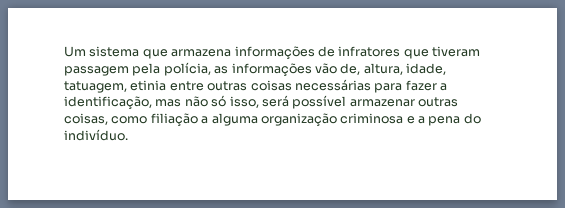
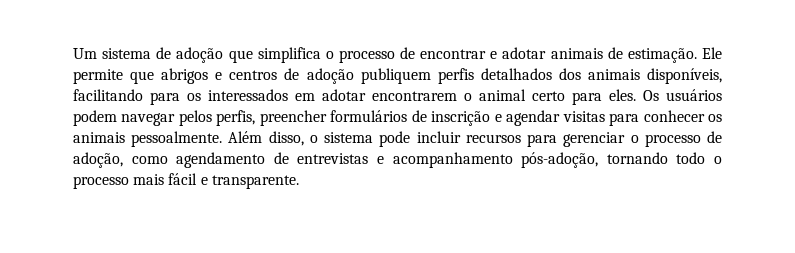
- Um sistema que armazena informações de infratores que tiveram passagem pela polícia, as informações vão de, altura, idade, tatuagem, etinia entre outras coisas necessárias para fazer a identificação, mas não só isso, será possível armazenar outras coisas, como filiação a alguma organização criminosa e a pena do indivíduo.
+ Um sistema de adoção que simplifica o processo de encontrar e adotar animais de estimação. Ele permite que abrigos e centros de adoção publiquem perfis detalhados dos animais disponíveis, facilitando para os interessados em adotar encontrarem o animal certo para eles. Os usuários podem navegar pelos perfis, preencher formulários de inscrição e agendar visitas para conhecer os animais pessoalmente. Além disso, o sistema pode incluir recursos para gerenciar o processo de adoção, como agendamento de entrevistas e acompanhamento pós-adoção, tornando todo o processo mais fácil e transparente.

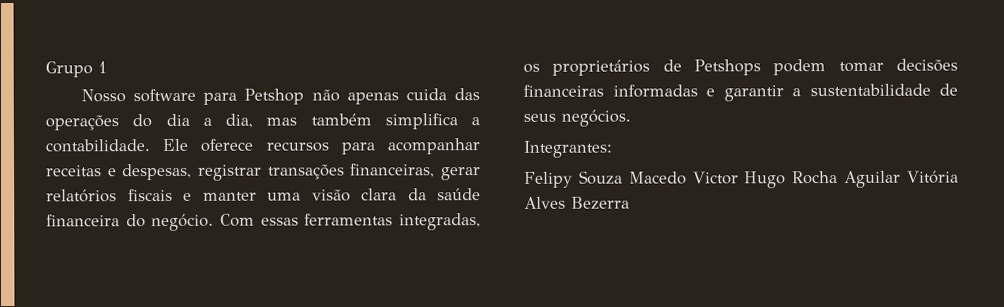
- Um sistema de adoção que simplifica o processo de encontrar e adotar animais de estimação. Ele permite que abrigos e centros de adoção publiquem perfis detalhados dos animais disponíveis, facilitando para os interessados em adotar encontrarem o animal certo para eles. Os usuários podem navegar pelos perfis, preencher formulários de inscrição e agendar visitas para conhecer os animais pessoalmente. Além disso, o sistema pode incluir recursos para gerenciar o processo de adoção, como agendamento de entrevistas e acompanhamento pós-adoção, tornando todo o processo mais fácil e transparente.
+ Grupo 1
+ Nosso software para Petshop não apenas cuida das operações do dia a dia, mas também simplifica a contabilidade. Ele oferece recursos para acompanhar receitas e despesas, registrar transações financeiras, gerar relatórios fiscais e manter uma visão clara da saúde financeira do negócio. Com essas ferramentas integradas, os proprietários de Petshops podem tomar decisões financeiras informadas e garantir a sustentabilidade de seus negócios.
+ Integrantes:
+ Felipy Souza Macedo Victor Hugo Rocha Aguilar Vitória Alves Bezerra

